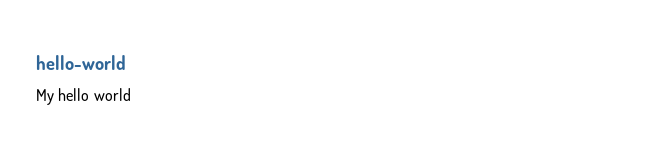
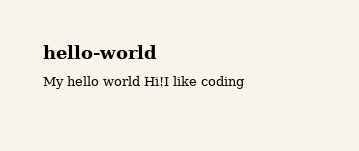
- My hello world
+ My hello world Hi!I like coding

